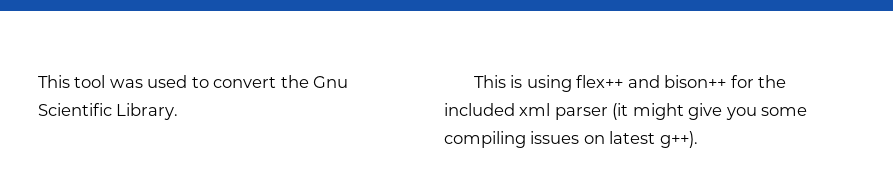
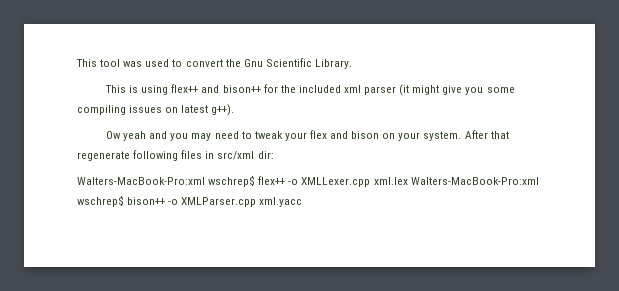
+ Ow yeah and you may need to tweak your flex and bison on your system. After that regenerate following files in src/xml dir:
+ Walters-MacBook-Pro:xml wschrep$ flex++ -o XMLLexer.cpp xml.lex Walters-MacBook-Pro:xml wschrep$ bison++ -o XMLParser.cpp xml.yacc

